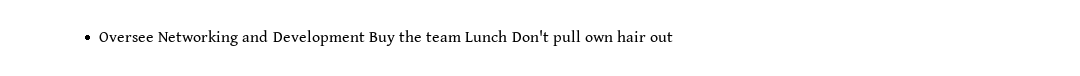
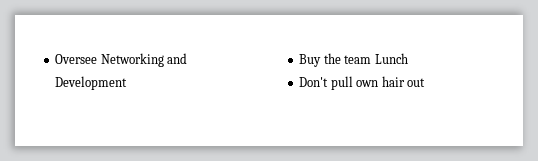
- Oversee Networking and Development Buy the team Lunch Don't pull own hair out
+ Oversee Networking and Development
+ Buy the team Lunch
+ Don't pull own hair out

